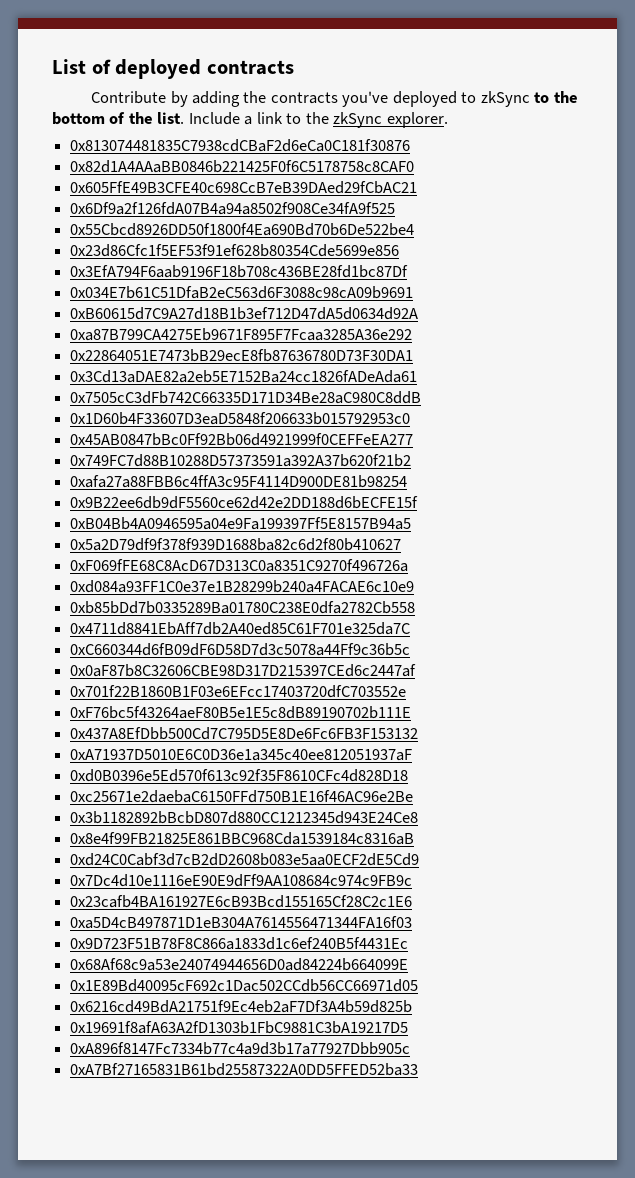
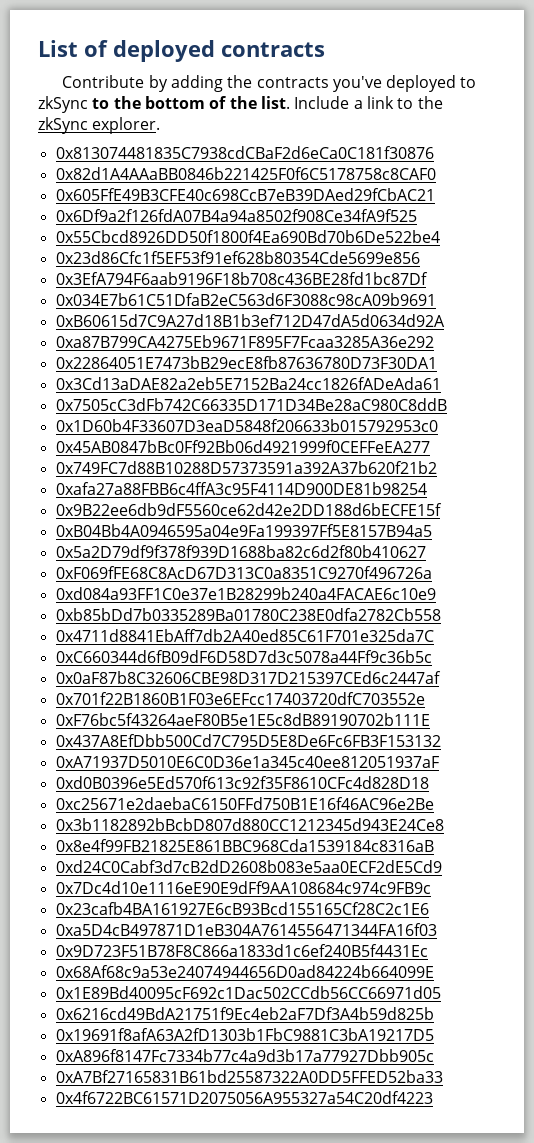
+ 0x4f6722BC61571D2075056A955327a54C20df4223

